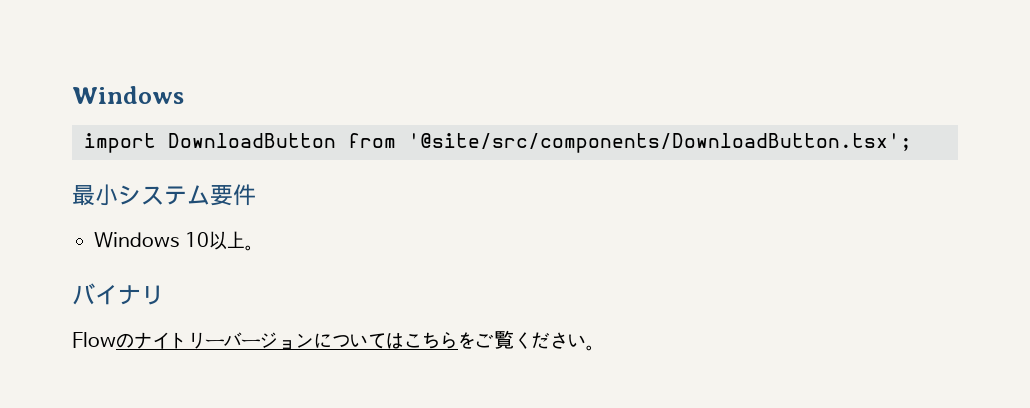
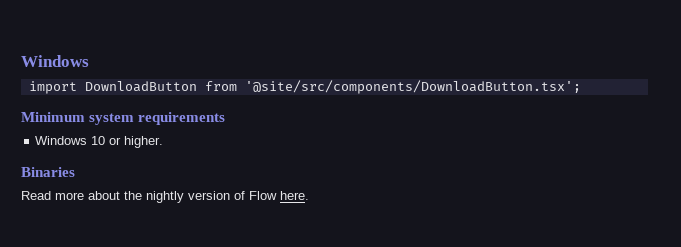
- 最小システム要件
- Windows 10以上。
- バイナリ
- Flowのナイトリーバージョンについてはこちらをご覧ください。
+ Minimum system requirements
+ Windows 10 or higher.
+ Binaries
+ Read more about the nightly version of Flow here.

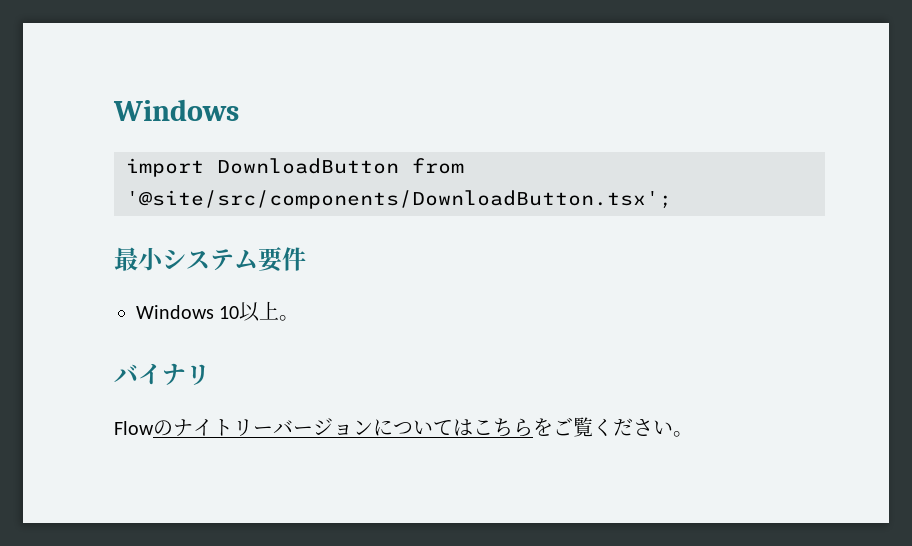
- Minimum system requirements
- Windows 10 or higher.
- Binaries
- Read more about the nightly version of Flow here.
+ 最小システム要件
+ Windows 10以上。
+ バイナリ
+ Flowのナイトリーバージョンについてはこちらをご覧ください。

